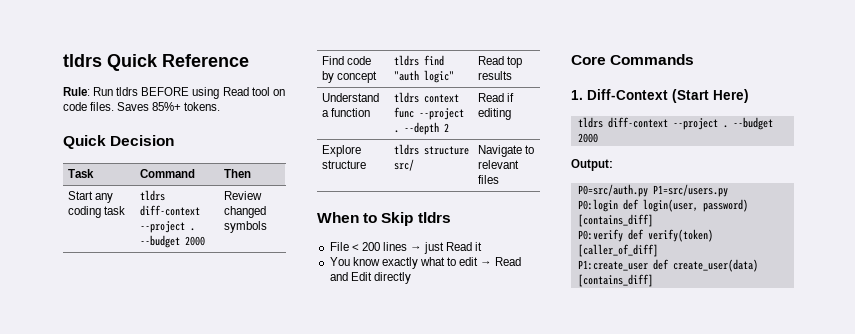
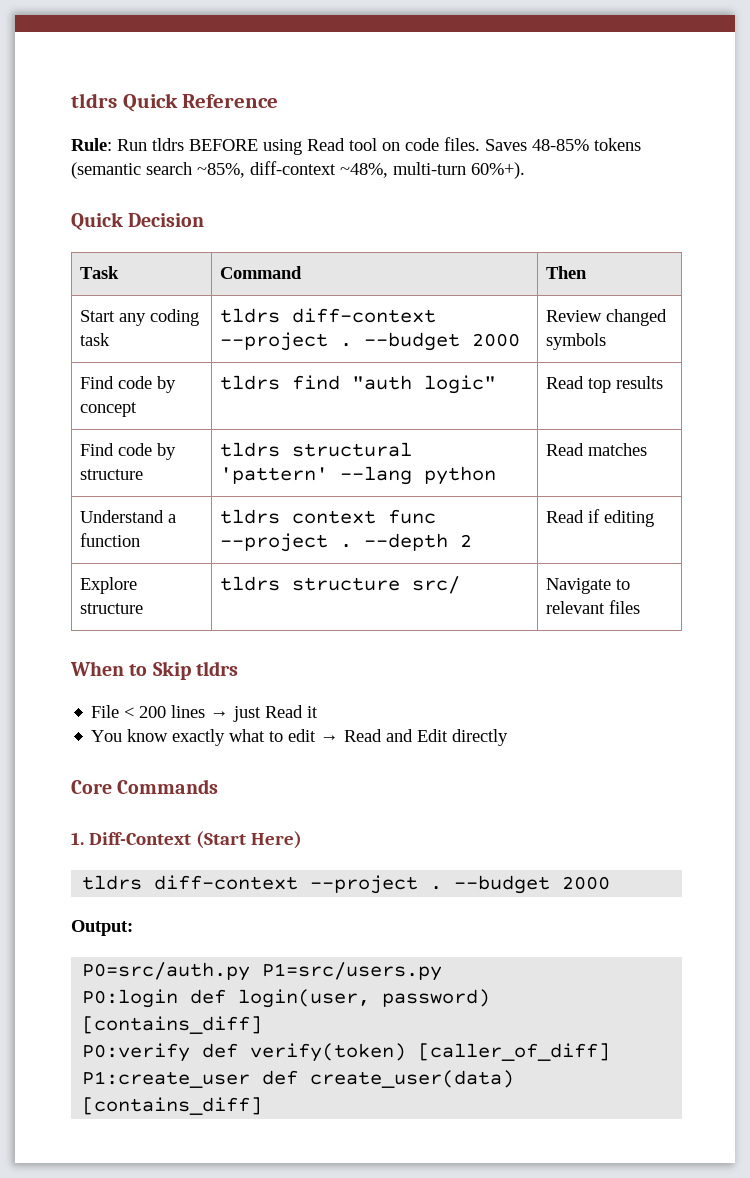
- Saves 85%+ tokens.
+ Saves 48-85% tokens (semantic search ~85%, diff-context ~48%, multi-turn 60%+).
+ Find code by structure | tldrs structural 'pattern' --lang python | Read matches

